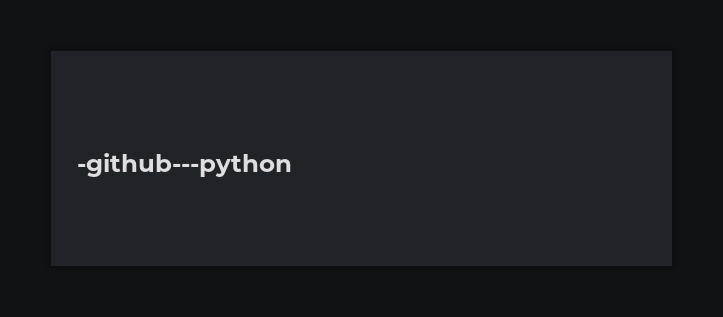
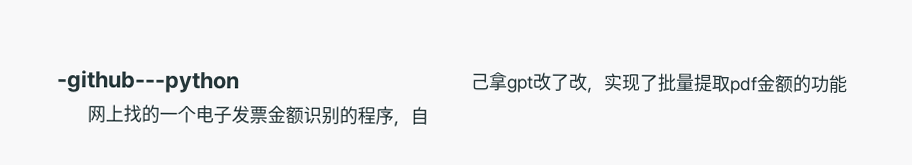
+ 网上找的一个电子发票金额识别的程序，自己拿gpt改了改，实现了批量提取pdf金额的功能

